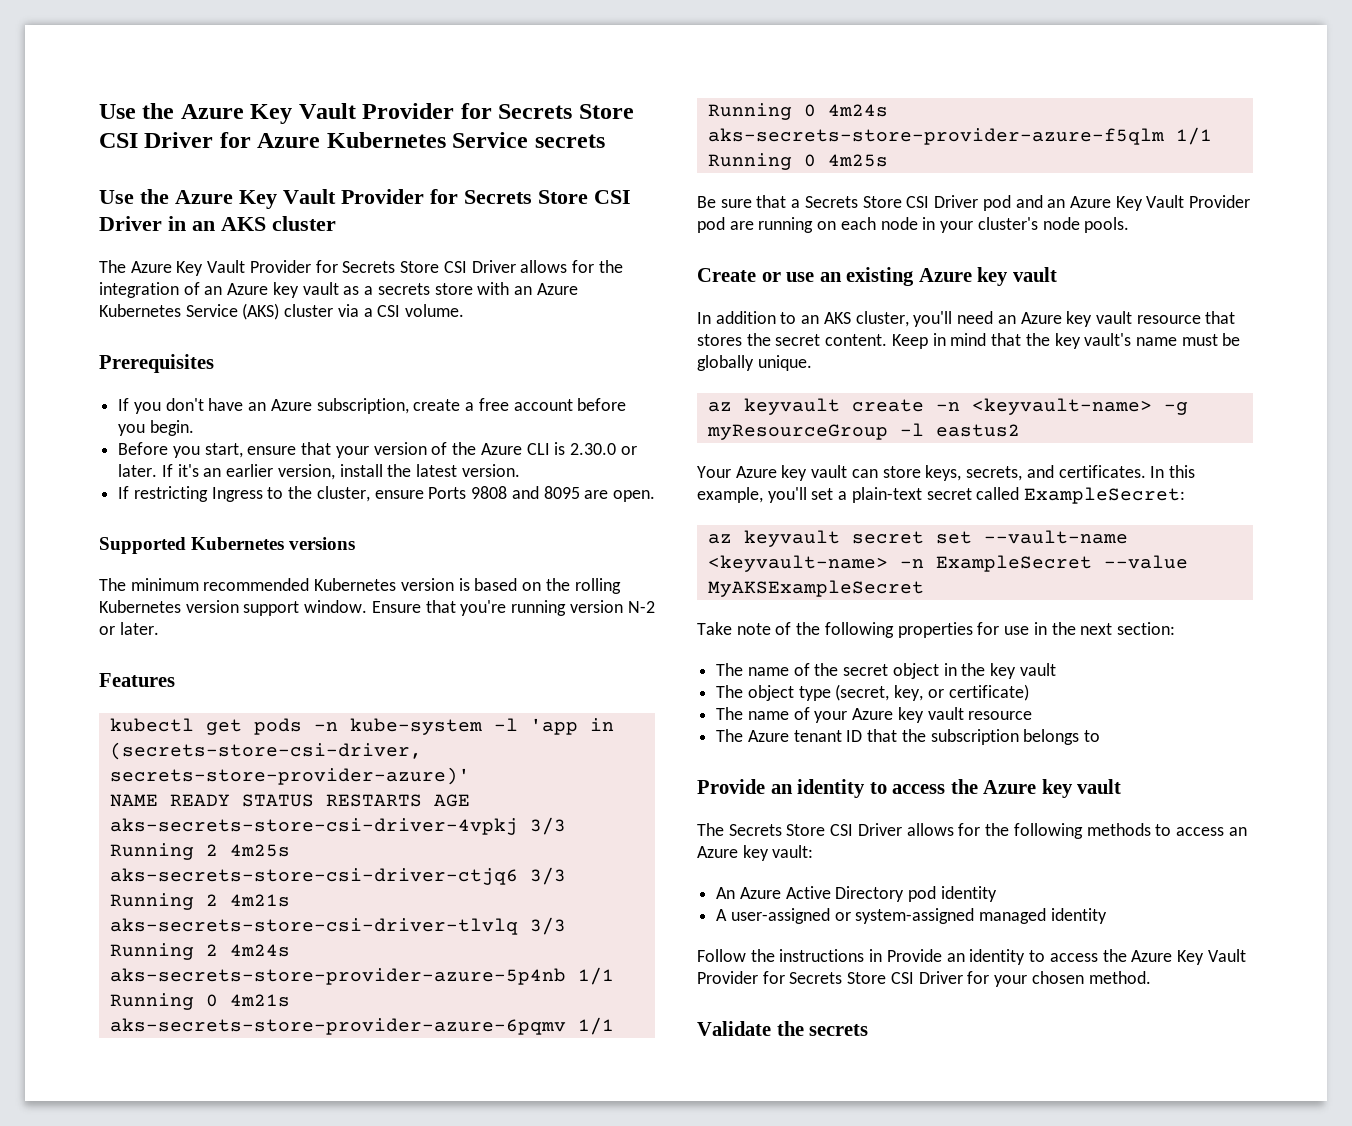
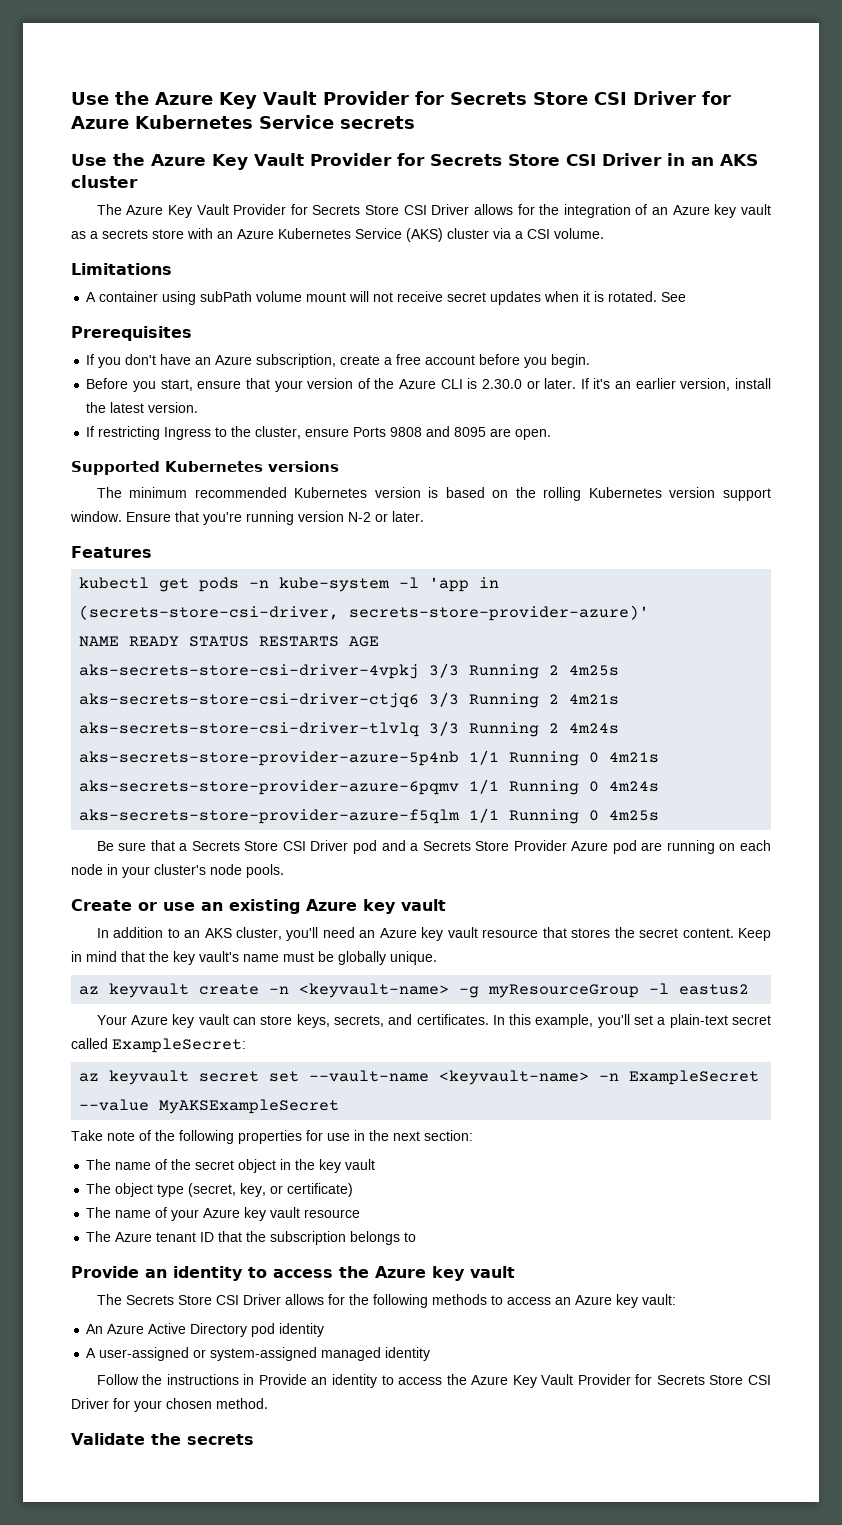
+ Limitations
+ A container using subPath volume mount will not receive secret updates when it is rotated. See
- Be sure that a Secrets Store CSI Driver pod and an Azure Key Vault Provider pod are running on each node in your cluster's node pools.
+ Be sure that a Secrets Store CSI Driver pod and a Secrets Store Provider Azure pod are running on each node in your cluster's node pools.

